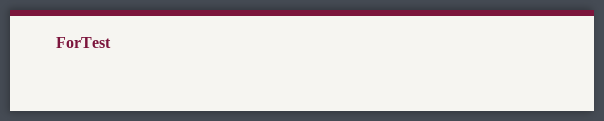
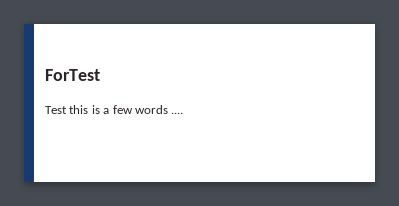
+ Test this is a few words ....

